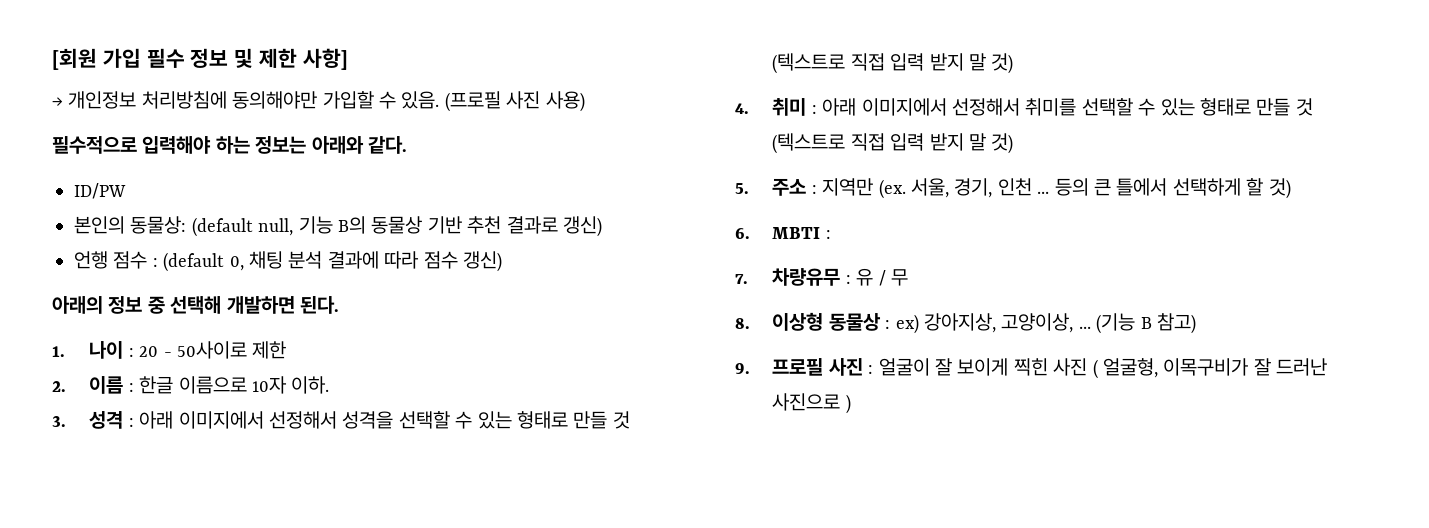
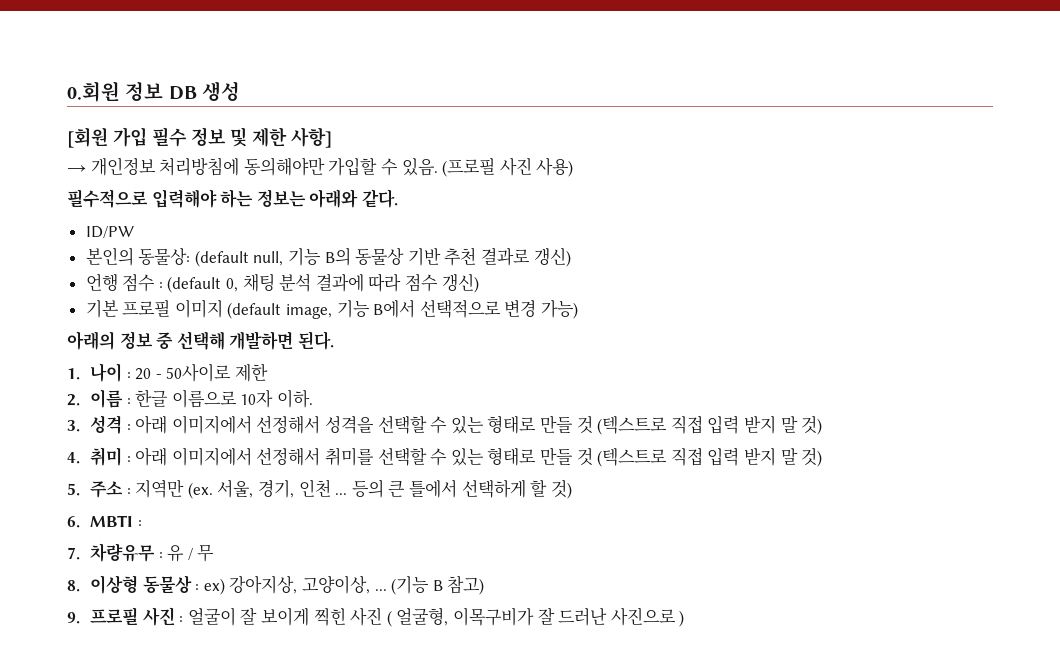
+ 0.회원 정보 DB 생성
+ 기본 프로필 이미지 (default image, 기능 B에서 선택적으로 변경 가능)

